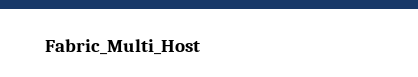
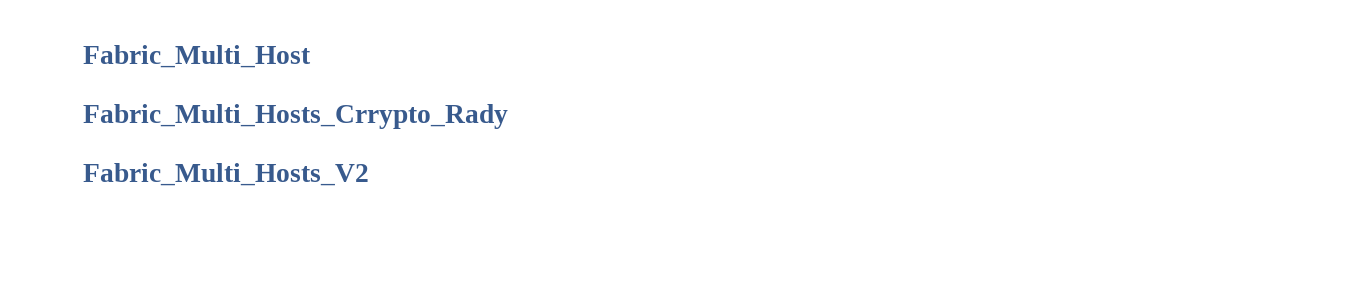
+ Fabric_Multi_Hosts_Crrypto_Rady
+ Fabric_Multi_Hosts_V2

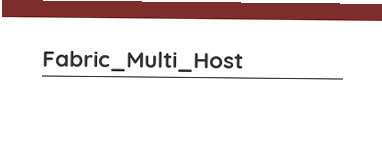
- Fabric_Multi_Hosts_Crrypto_Rady
- Fabric_Multi_Hosts_V2

